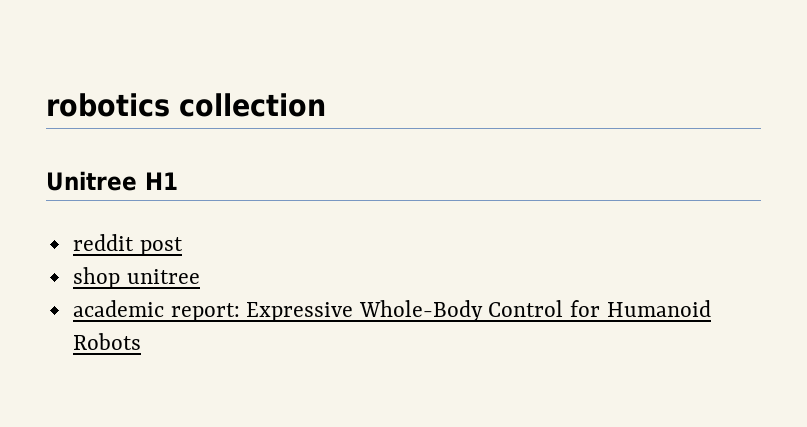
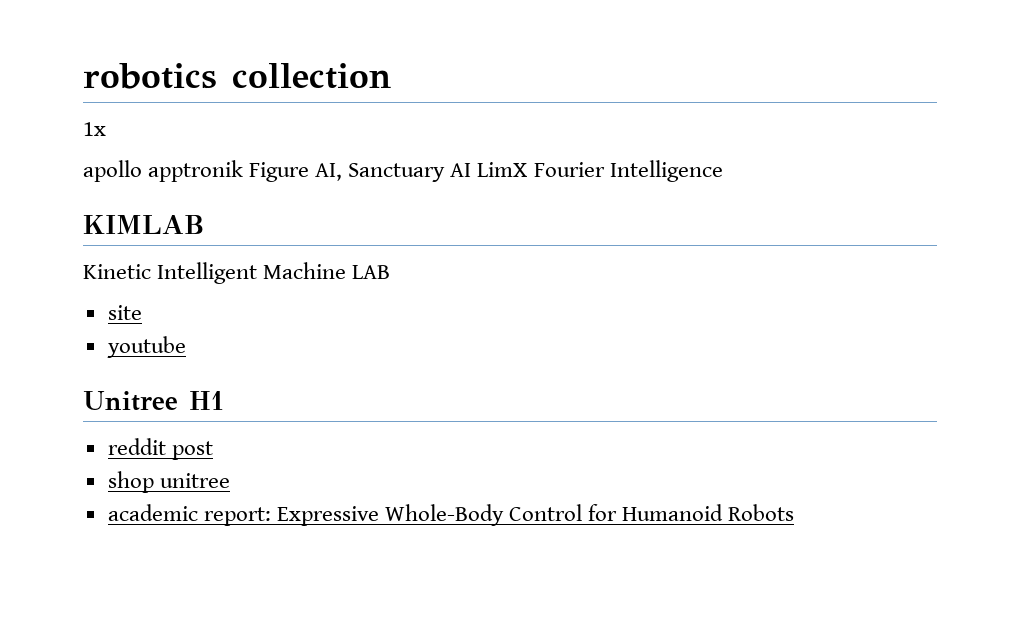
+ 1x
+ apollo apptronik Figure AI, Sanctuary AI LimX Fourier Intelligence
+ KIMLAB
+ Kinetic Intelligent Machine LAB
+ site
+ youtube

